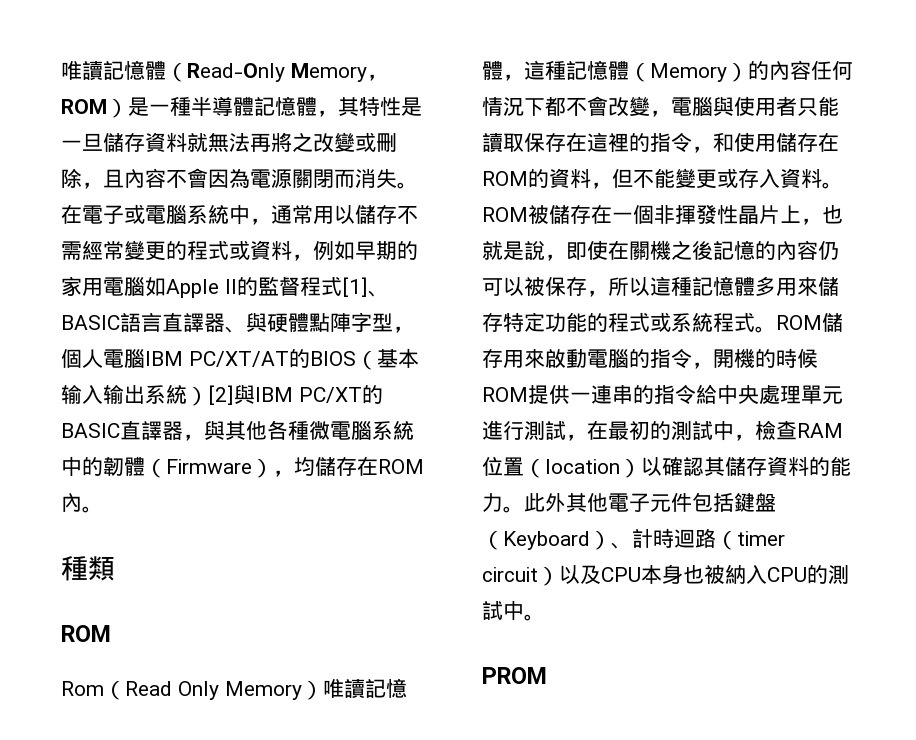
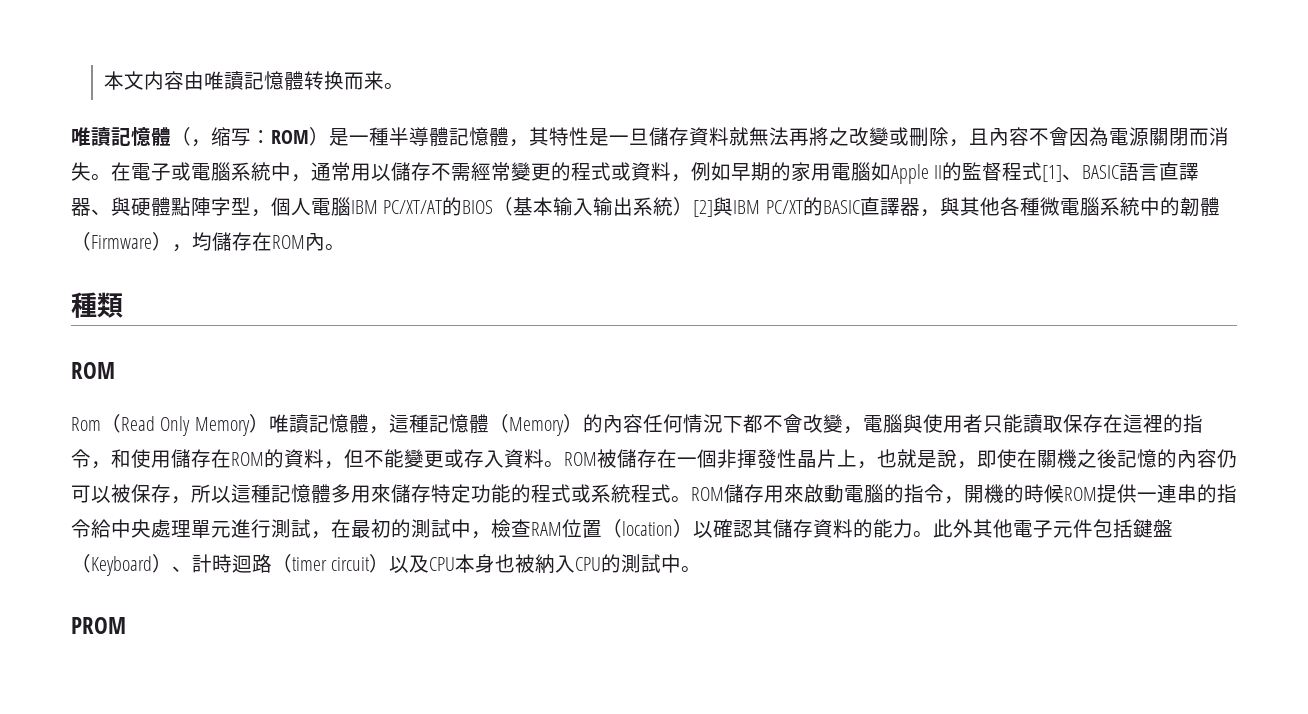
+ 本文内容由唯讀記憶體转换而来。
- 唯讀記憶體（Read-Only Memory，ROM）是一種半導體記憶體，其特性是一旦儲存資料就無法再將之改變或刪除，且內容不會因為電源關閉而消失。
+ 唯讀記憶體（，缩写：ROM）是一種半導體記憶體，其特性是一旦儲存資料就無法再將之改變或刪除，且內容不會因為電源關閉而消失。

